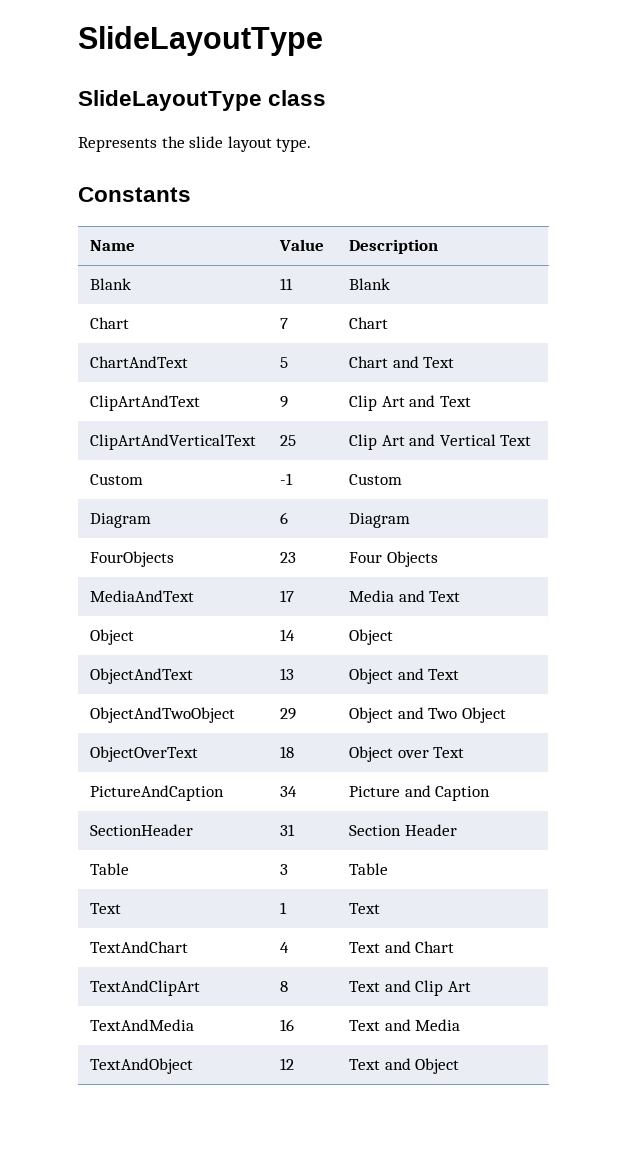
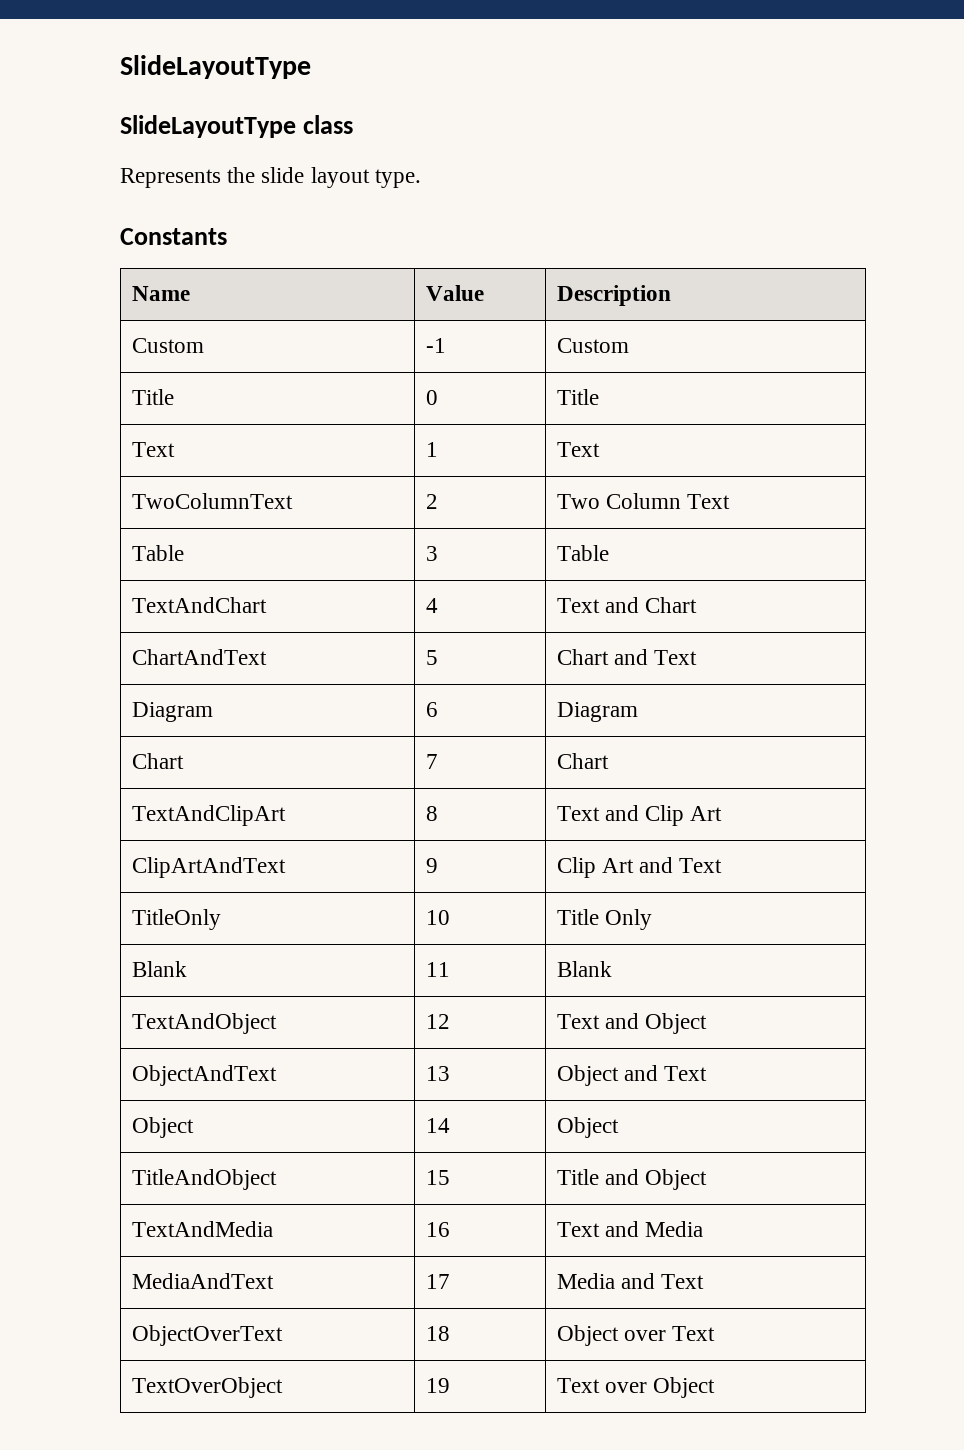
- Blank | 11 | Blank
- Chart | 7 | Chart
+ Custom | -1 | Custom
+ Title | 0 | Title
+ Text | 1 | Text
+ TwoColumnText | 2 | Two Column Text
+ Table | 3 | Table
+ TextAndChart | 4 | Text and Chart
- ClipArtAndText | 9 | Clip Art and Text
- ClipArtAndVerticalText | 25 | Clip Art and Vertical Text
- Custom | -1 | Custom
  Diagram | 6 | Diagram
- FourObjects | 23 | Four Objects
- MediaAndText | 17 | Media and Text
- Object | 14 | Object
- ObjectAndText | 13 | Object and Text
- ObjectAndTwoObject | 29 | Object and Two Object
- ObjectOverText | 18 | Object over Text
- PictureAndCaption | 34 | Picture and Caption
- SectionHeader | 31 | Section Header
- Table | 3 | Table
- Text | 1 | Text
- TextAndChart | 4 | Text and Chart
+ Chart | 7 | Chart
+ ClipArtAndText | 9 | Clip Art and Text
+ TitleOnly | 10 | Title Only
+ Blank | 11 | Blank
+ TextAndObject | 12 | Text and Object
+ ObjectAndText | 13 | Object and Text
+ Object | 14 | Object
+ TitleAndObject | 15 | Title and Object
- TextAndObject | 12 | Text and Object
+ MediaAndText | 17 | Media and Text
+ ObjectOverText | 18 | Object over Text
+ TextOverObject | 19 | Text over Object

